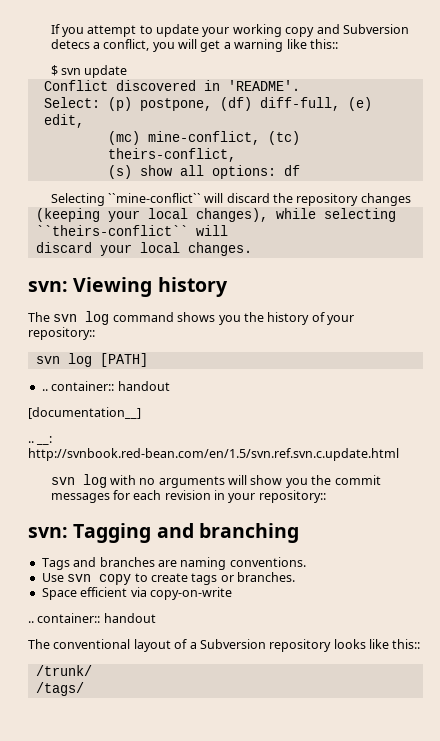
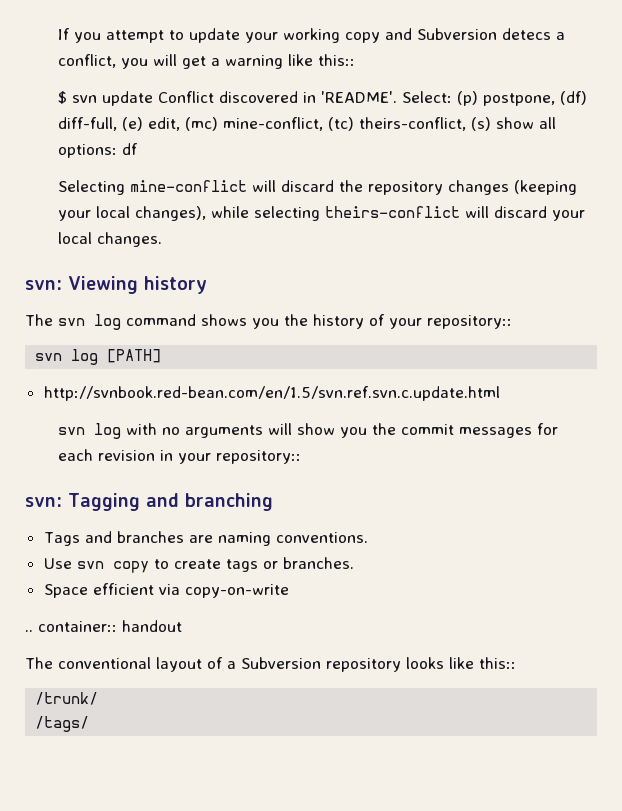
- $ svn update
- Conflict discovered in 'README'.
- Select: (p) postpone, (df) diff-full, (e) edit,
- (mc) mine-conflict, (tc) theirs-conflict,
- (s) show all options: df
+ $ svn update Conflict discovered in 'README'. Select: (p) postpone, (df) diff-full, (e) edit, (mc) mine-conflict, (tc) theirs-conflict, (s) show all options: df
- Selecting ``mine-conflict`` will discard the repository changes
- (keeping your local changes), while selecting ``theirs-conflict`` will
- discard your local changes.
+ Selecting mine-conflict will discard the repository changes (keeping your local changes), while selecting theirs-conflict will discard your local changes.
  svn log [PATH]
- .. container:: handout
- [documentation__]
- .. __: http://svnbook.red-bean.com/en/1.5/svn.ref.svn.c.update.html
+ http://svnbook.red-bean.com/en/1.5/svn.ref.svn.c.update.html

